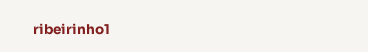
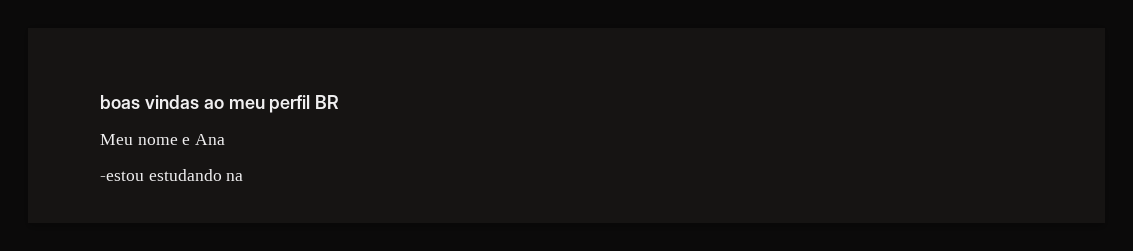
- ribeirinho1
+ boas vindas ao meu perfil BR
+ Meu nome e Ana
+ -estou estudando na

